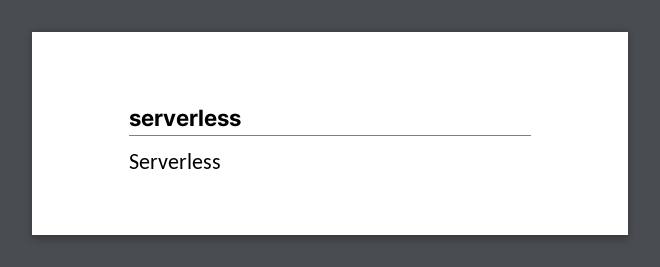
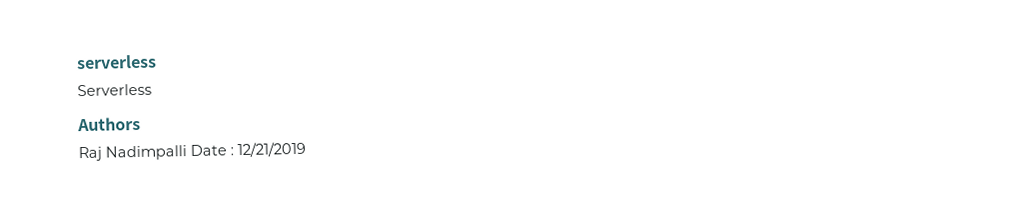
+ Authors
+ Raj Nadimpalli Date : 12/21/2019

